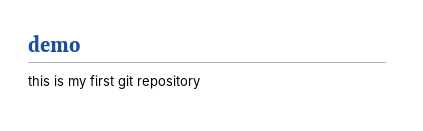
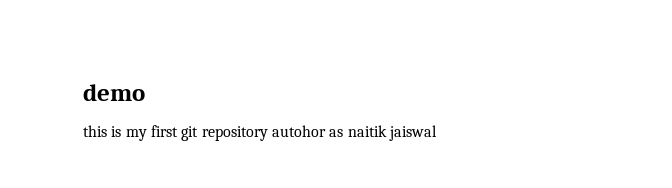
- this is my first git repository
+ this is my first git repository autohor as naitik jaiswal

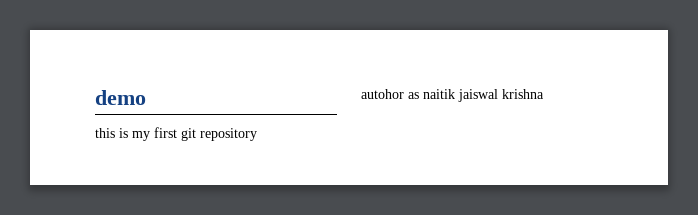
- this is my first git repository autohor as naitik jaiswal
+ this is my first git repository
+ autohor as naitik jaiswal krishna

